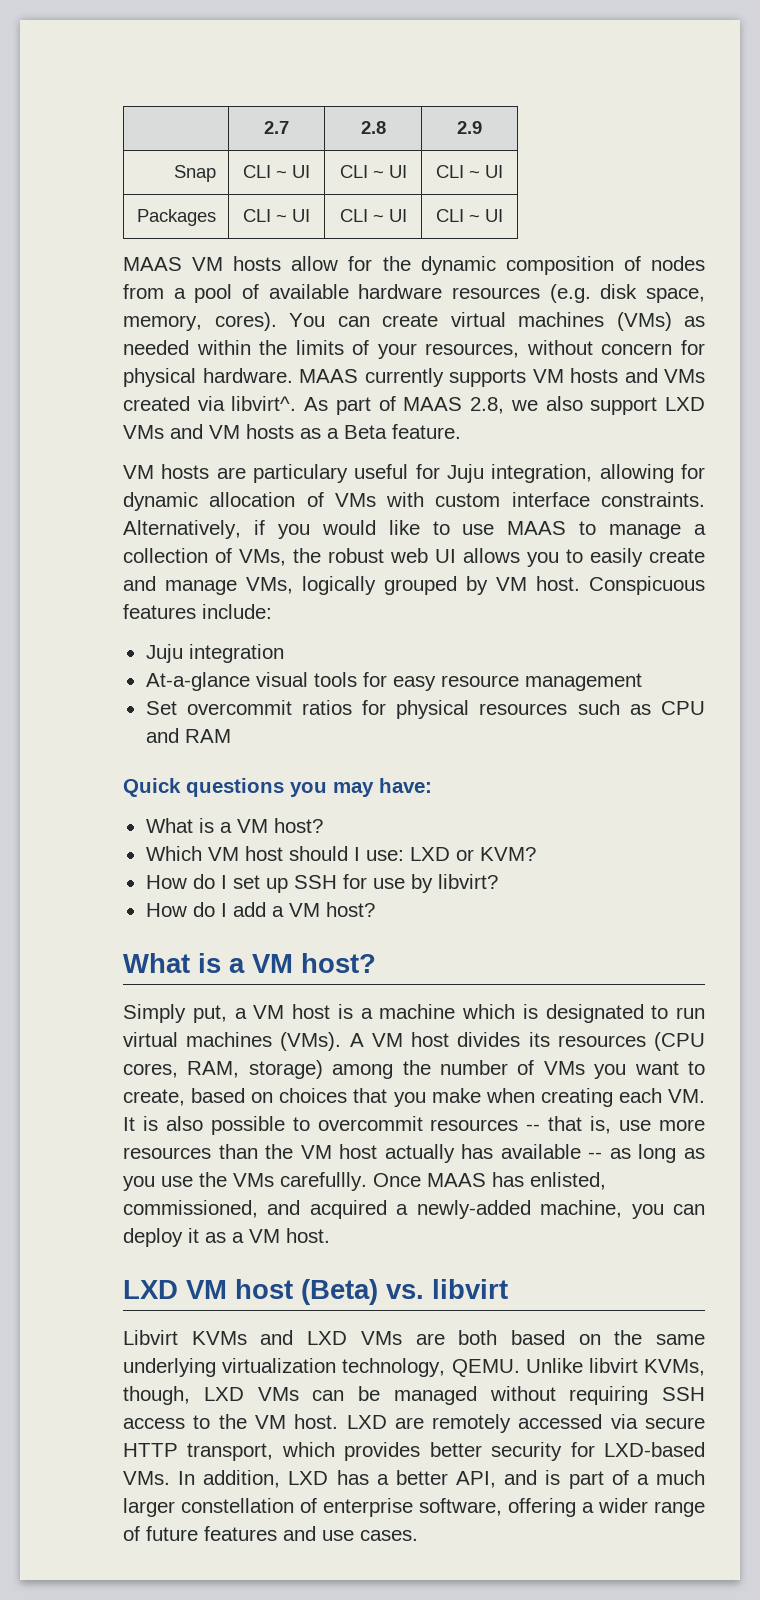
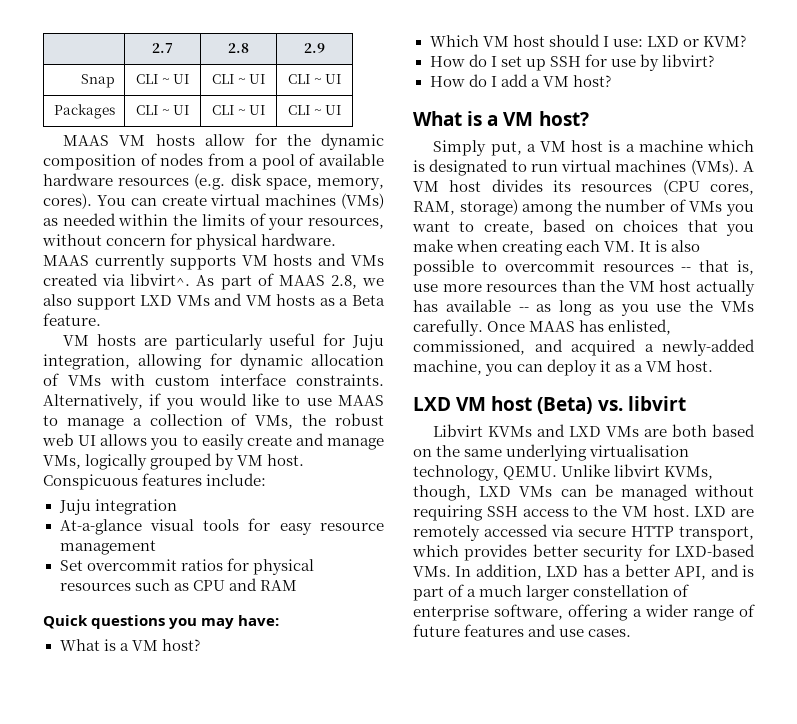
- VM hosts are particulary useful for Juju integration, allowing for dynamic allocation of VMs with custom interface constraints.
+ VM hosts are particularly useful for Juju integration, allowing for dynamic allocation of VMs with custom interface constraints.
- A VM host divides its resources (CPU cores, RAM, storage) among the number of VMs you want to create, based on choices that you make when creating each VM. It is also possible to overcommit resources -- that is, use more resources than the VM host actually has available -- as long as you use the VMs carefullly.
+ A VM host divides its resources (CPU cores, RAM, storage) among the number of VMs you want to create, based on choices that you make when creating each VM. It is also possible to overcommit resources -- that is, use more resources than the VM host actually has available -- as long as you use the VMs carefully.
- Libvirt KVMs and LXD VMs are both based on the same underlying virtualization technology, QEMU.
+ Libvirt KVMs and LXD VMs are both based on the same underlying virtualisation technology, QEMU.

